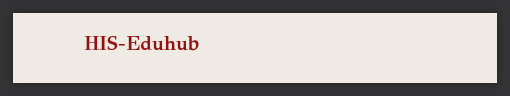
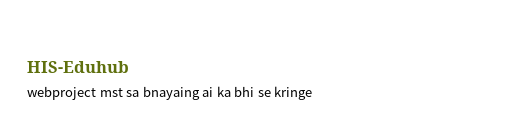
+ webproject mst sa bnayaing ai ka bhi se kringe

